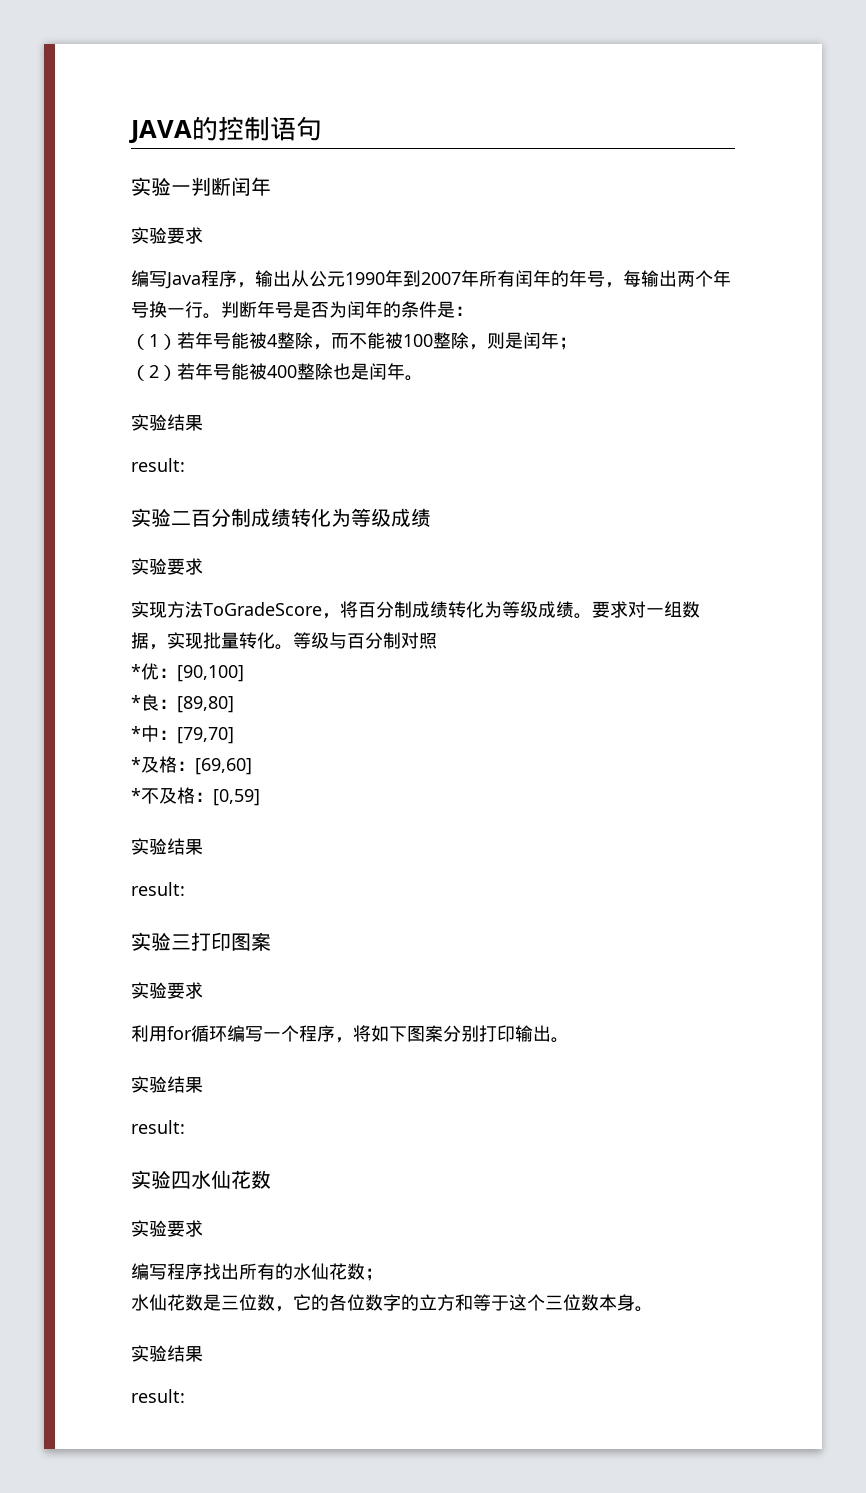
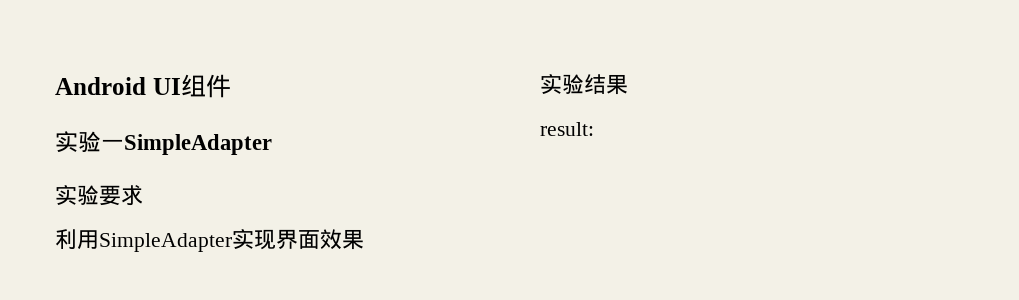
- JAVA的控制语句
- 实验一判断闰年
+ Android UI组件
+ 实验一SimpleAdapter
  实验要求
- 编写Java程序，输出从公元1990年到2007年所有闰年的年号，每输出两个年号换一行。判断年号是否为闰年的条件是：
- （1）若年号能被4整除，而不能被100整除，则是闰年；
- （2）若年号能被400整除也是闰年。
- 实验结果
- result:
- 实验二百分制成绩转化为等级成绩
- 实验要求
- 实现方法ToGradeScore，将百分制成绩转化为等级成绩。要求对一组数据，实现批量转化。等级与百分制对照
- *优：[90,100]
- *良：[89,80]
- *中：[79,70]
- *及格：[69,60]
- *不及格：[0,59]
- 实验结果
- result:
- 实验三打印图案
- 实验要求
- 利用for循环编写一个程序，将如下图案分别打印输出。
- 实验结果
- result:
- 实验四水仙花数
- 实验要求
- 编写程序找出所有的水仙花数；
- 水仙花数是三位数，它的各位数字的立方和等于这个三位数本身。
+ 利用SimpleAdapter实现界面效果

